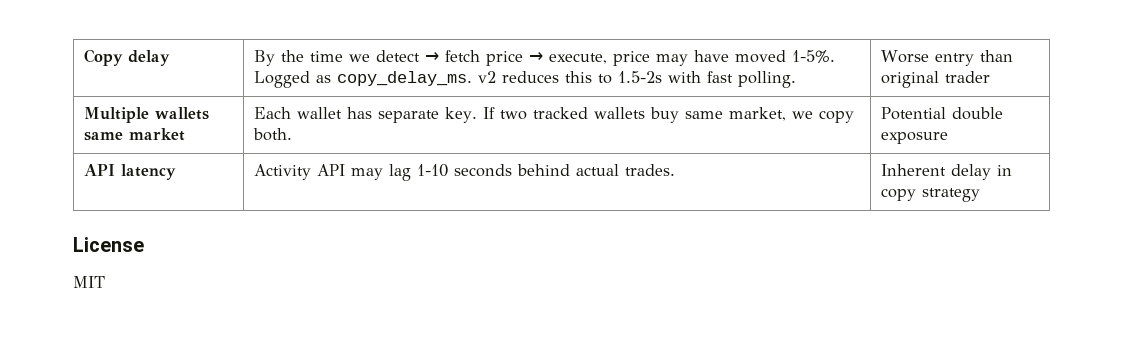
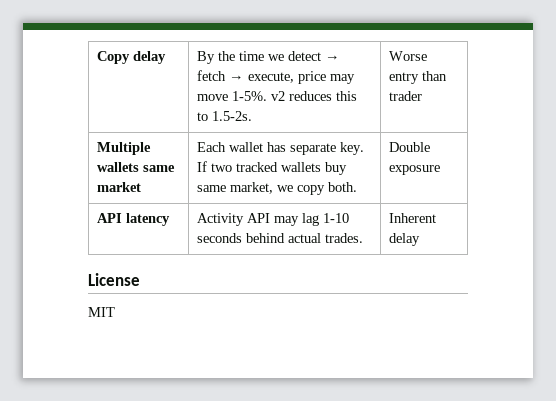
- Copy delay | By the time we detect → fetch price → execute, price may have moved 1-5%. Logged as copy_delay_ms. v2 reduces this to 1.5-2s with fast polling. | Worse entry than original trader
+ Copy delay | By the time we detect → fetch → execute, price may move 1-5%. v2 reduces this to 1.5-2s. | Worse entry than trader
- Multiple wallets same market | Each wallet has separate key. If two tracked wallets buy same market, we copy both. | Potential double exposure
+ Multiple wallets same market | Each wallet has separate key. If two tracked wallets buy same market, we copy both. | Double exposure
- API latency | Activity API may lag 1-10 seconds behind actual trades. | Inherent delay in copy strategy
+ API latency | Activity API may lag 1-10 seconds behind actual trades. | Inherent delay

